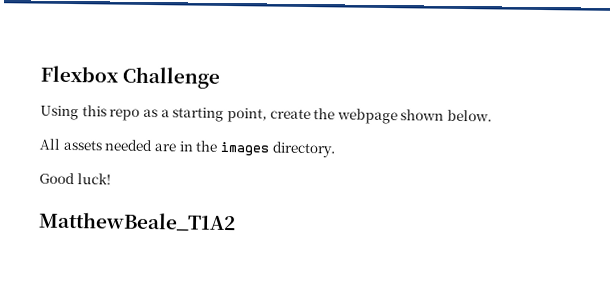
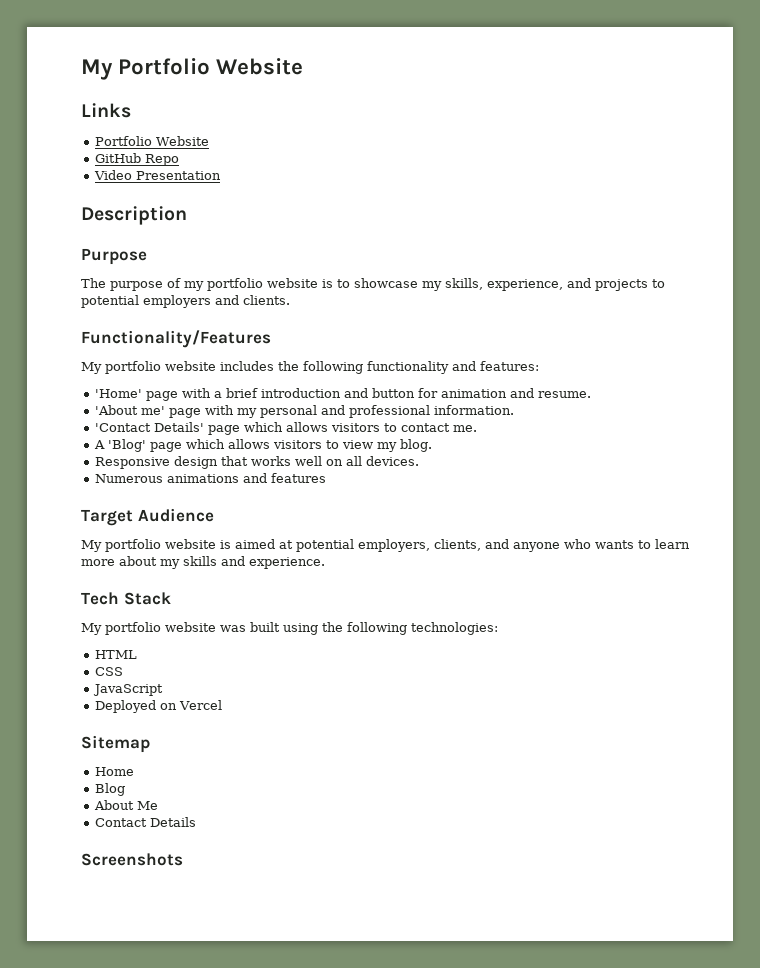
- Flexbox Challenge
- Using this repo as a starting point, create the webpage shown below.
- All assets needed are in the images directory.
- Good luck!
- MatthewBeale_T1A2
+ My Portfolio Website
+ Links
+ Portfolio Website
+ GitHub Repo
+ Video Presentation
+ Description
+ Purpose
+ The purpose of my portfolio website is to showcase my skills, experience, and projects to potential employers and clients.
+ Functionality/Features
+ My portfolio website includes the following functionality and features:
+ 'Home' page with a brief introduction and button for animation and resume.
+ 'About me' page with my personal and professional information.
+ 'Contact Details' page which allows visitors to contact me.
+ A 'Blog' page which allows visitors to view my blog.
+ Responsive design that works well on all devices.
+ Numerous animations and features
+ Target Audience
+ My portfolio website is aimed at potential employers, clients, and anyone who wants to learn more about my skills and experience.
+ Tech Stack
+ My portfolio website was built using the following technologies:
+ HTML
+ CSS
+ JavaScript
+ Deployed on Vercel
+ Sitemap
+ Home
+ Blog
+ About Me
+ Contact Details
+ Screenshots

